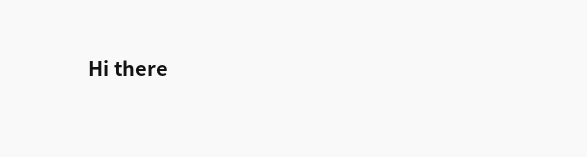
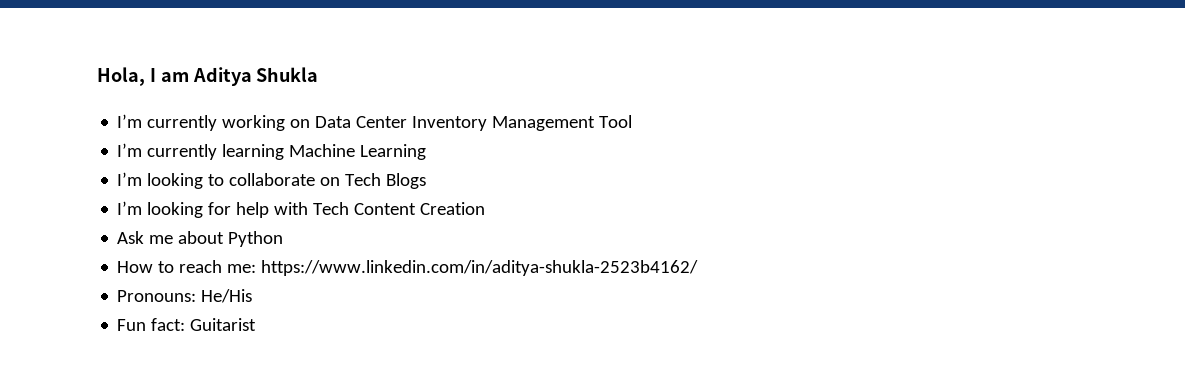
- Hi there
+ Hola, I am Aditya Shukla
+ I’m currently working on Data Center Inventory Management Tool
+ I’m currently learning Machine Learning
+ I’m looking to collaborate on Tech Blogs
+ I’m looking for help with Tech Content Creation
+ Ask me about Python
+ How to reach me: https://www.linkedin.com/in/aditya-shukla-2523b4162/
+ Pronouns: He/His
+ Fun fact: Guitarist

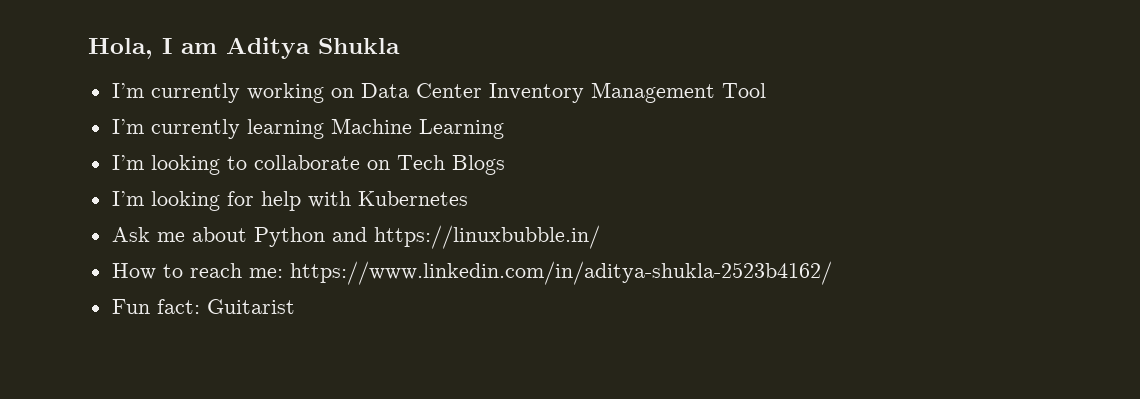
- I’m looking for help with Tech Content Creation
+ I’m looking for help with Kubernetes
- Ask me about Python
+ Ask me about Python and https://linuxbubble.in/
- Pronouns: He/His

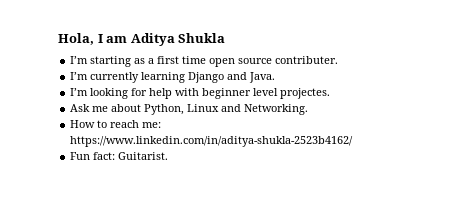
- I’m currently working on Data Center Inventory Management Tool
- I’m currently learning Machine Learning
- I’m looking to collaborate on Tech Blogs
+ I’m starting as a first time open source contributer.
+ I’m currently learning Django and Java.
- I’m looking for help with Kubernetes
+ I’m looking for help with beginner level projectes.
- Ask me about Python and https://linuxbubble.in/
+ Ask me about Python, Linux and Networking.
- Fun fact: Guitarist
+ Fun fact: Guitarist.

